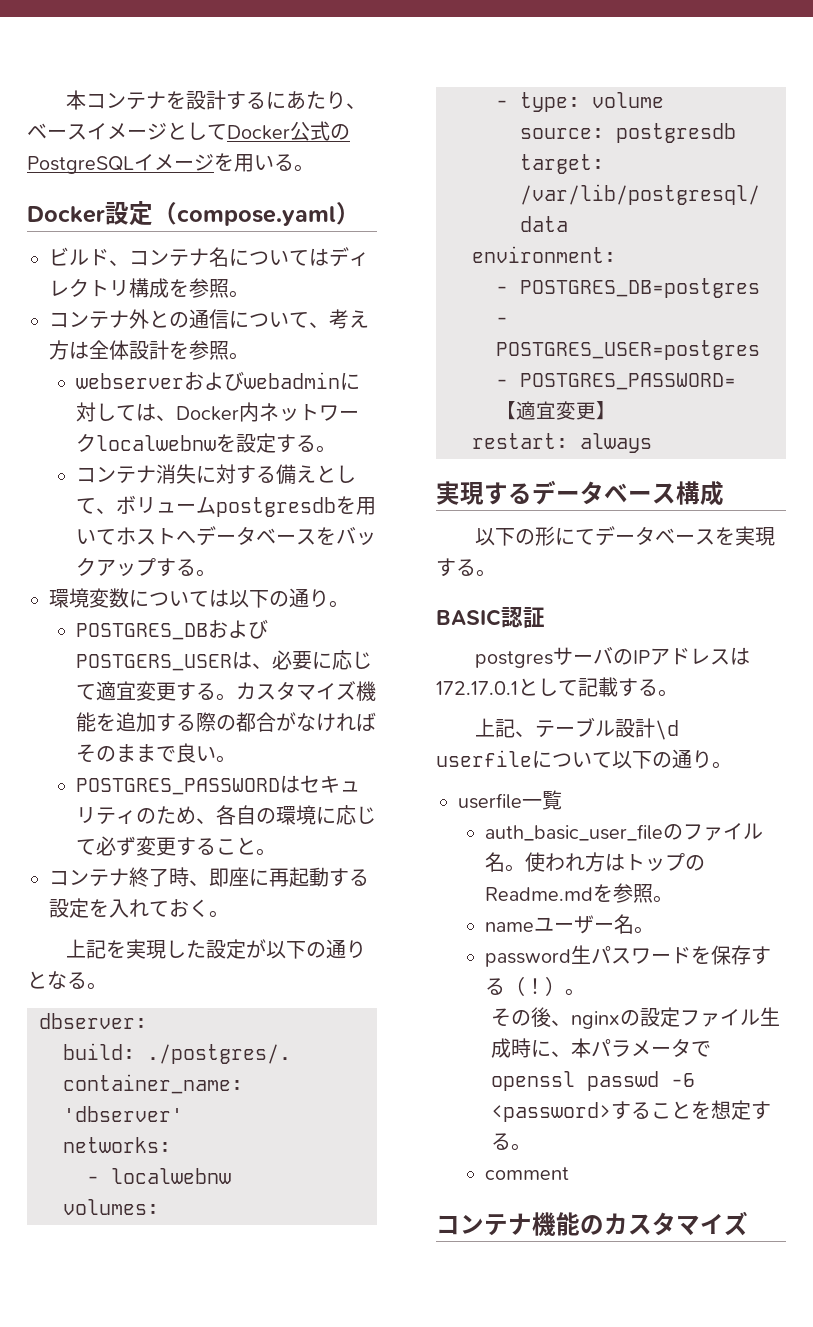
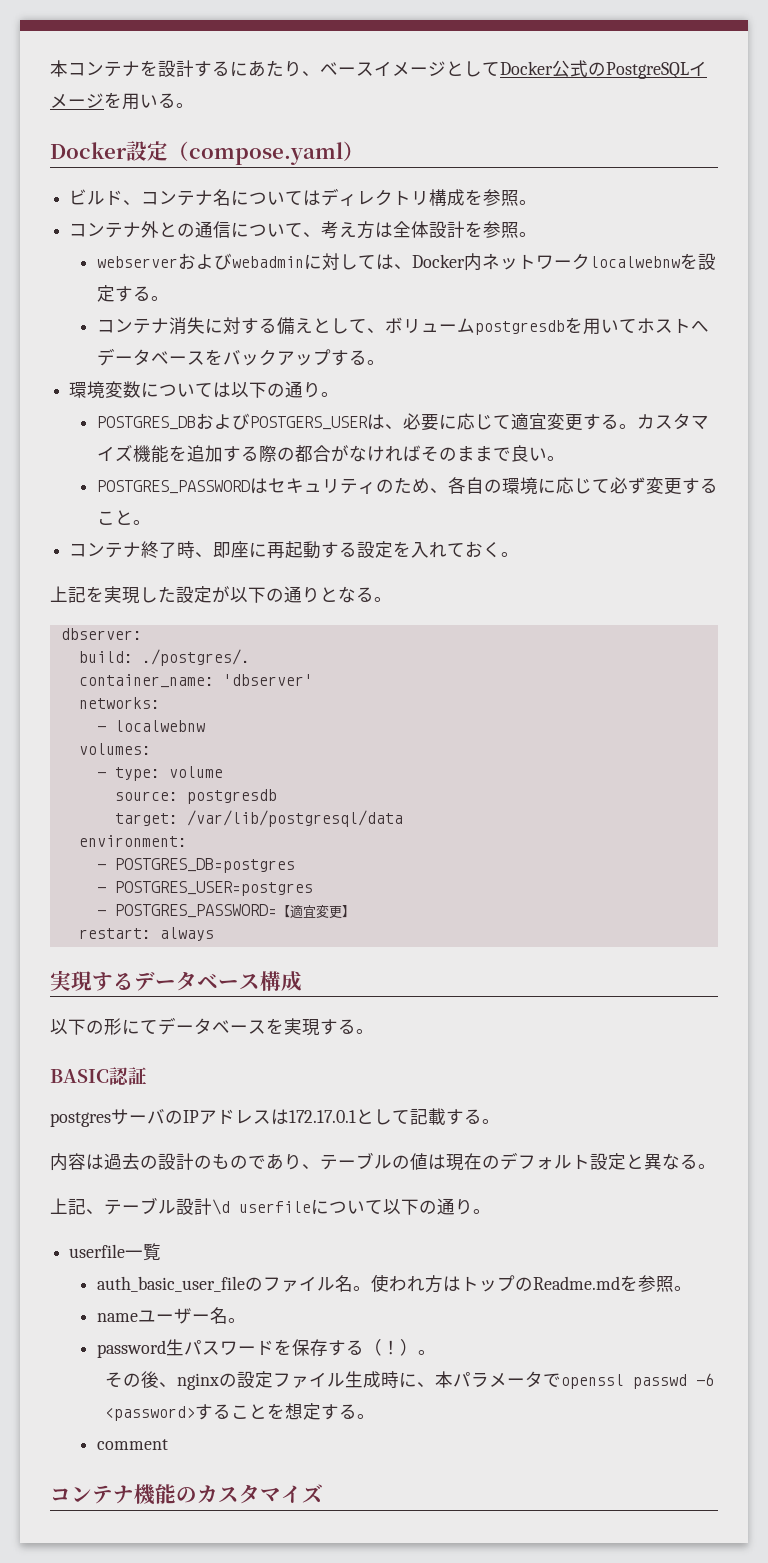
+ 内容は過去の設計のものであり、テーブルの値は現在のデフォルト設定と異なる。

